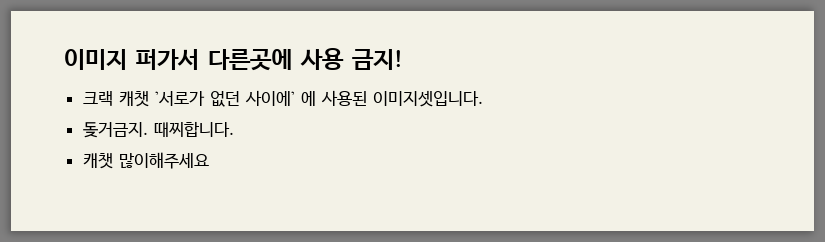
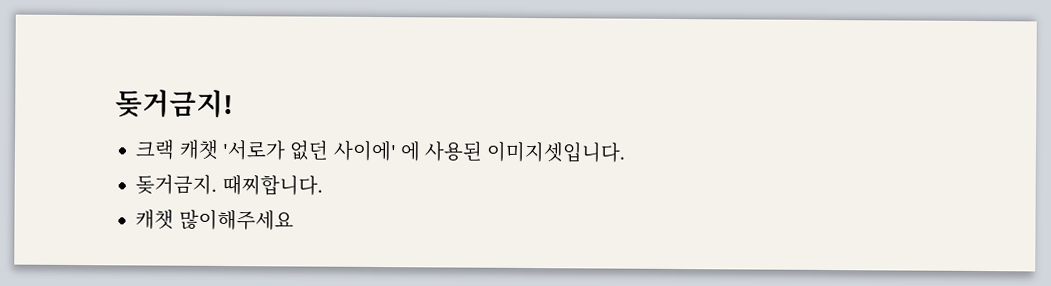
- 이미지 퍼가서 다른곳에 사용 금지!
+ 돚거금지!

